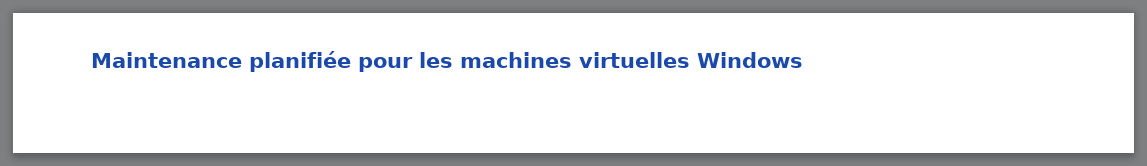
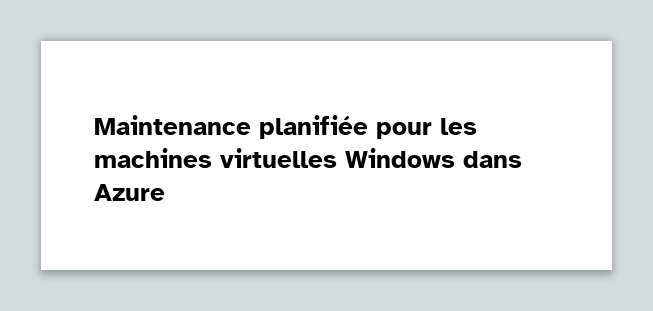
- Maintenance planifiée pour les machines virtuelles Windows
+ Maintenance planifiée pour les machines virtuelles Windows dans Azure

